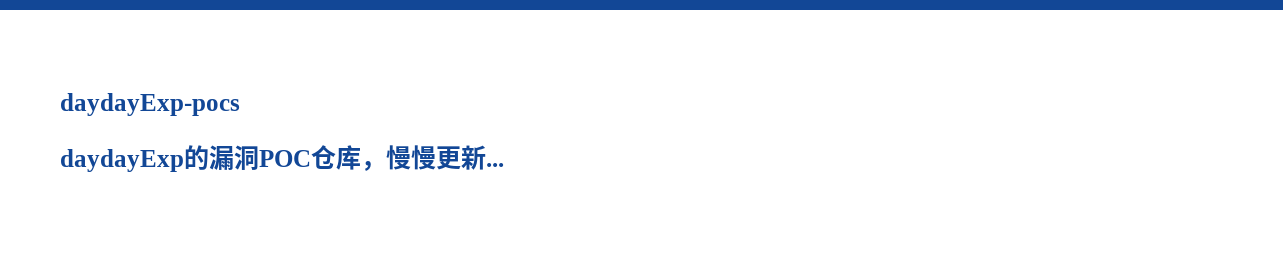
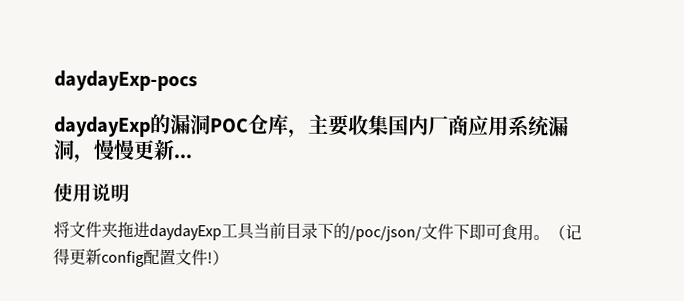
- daydayExp的漏洞POC仓库，慢慢更新...
+ daydayExp的漏洞POC仓库，主要收集国内厂商应用系统漏洞，慢慢更新...
+ 使用说明
+ 将文件夹拖进daydayExp工具当前目录下的/poc/json/文件下即可食用。（记得更新config配置文件!）

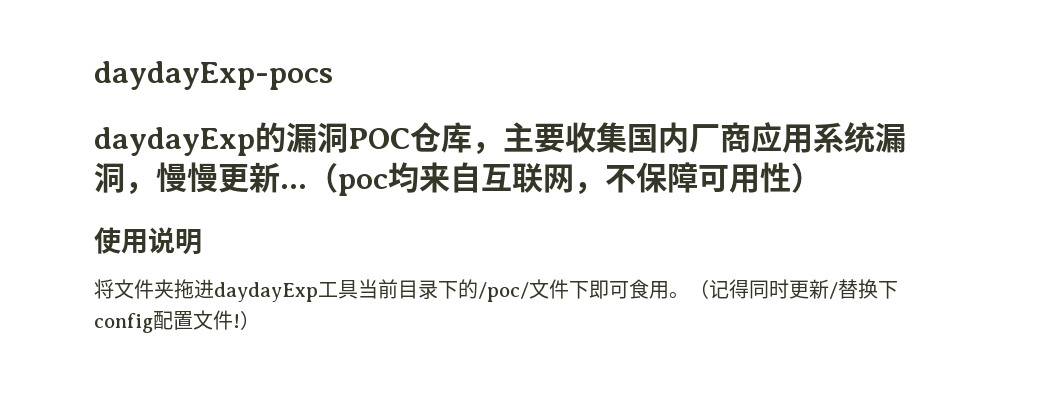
+ （poc均来自互联网，不保障可用性）
- 将文件夹拖进daydayExp工具当前目录下的/poc/json/文件下即可食用。
+ 将文件夹拖进daydayExp工具当前目录下的/poc/文件下即可食用。
- （记得更新config配置文件!）
+ （记得同时更新/替换下config配置文件!）

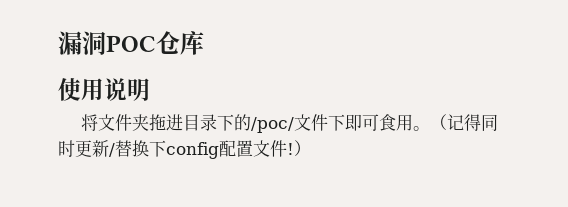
- daydayExp-pocs
- daydayExp的漏洞POC仓库，主要收集国内厂商应用系统漏洞，慢慢更新...（poc均来自互联网，不保障可用性）
+ 漏洞POC仓库
- 将文件夹拖进daydayExp工具当前目录下的/poc/文件下即可食用。
+ 将文件夹拖进目录下的/poc/文件下即可食用。

